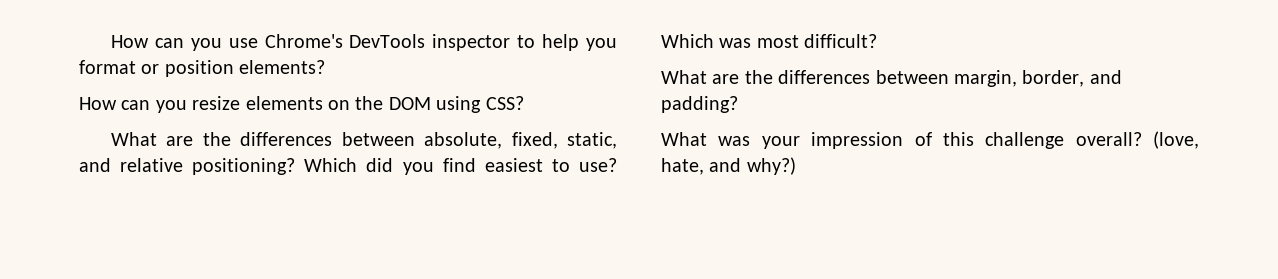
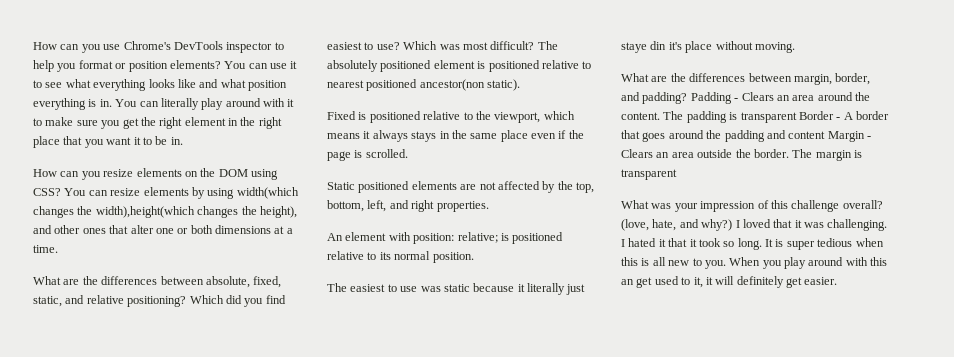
+ You can use it to see what everything looks like and what position everything is in. You can literally play around with it to make sure you get the right element in the right place that you want it to be in.
+ You can resize elements by using width(which changes the width),height(which changes the height), and other ones that alter one or both dimensions at a time.
+ The absolutely positioned element is positioned relative to nearest positioned ancestor(non static).
+ Fixed is positioned relative to the viewport, which means it always stays in the same place even if the page is scrolled.
+ Static positioned elements are not affected by the top, bottom, left, and right properties.
+ An element with position: relative; is positioned relative to its normal position.
+ The easiest to use was static because it literally just staye din it's place without moving.
+ Padding - Clears an area around the content. The padding is transparent Border - A border that goes around the padding and content Margin - Clears an area outside the border. The margin is transparent
+ I loved that it was challenging. I hated it that it took so long. It is super tedious when this is all new to you. When you play around with this an get used to it, it will definitely get easier.

